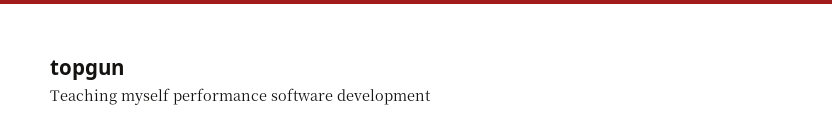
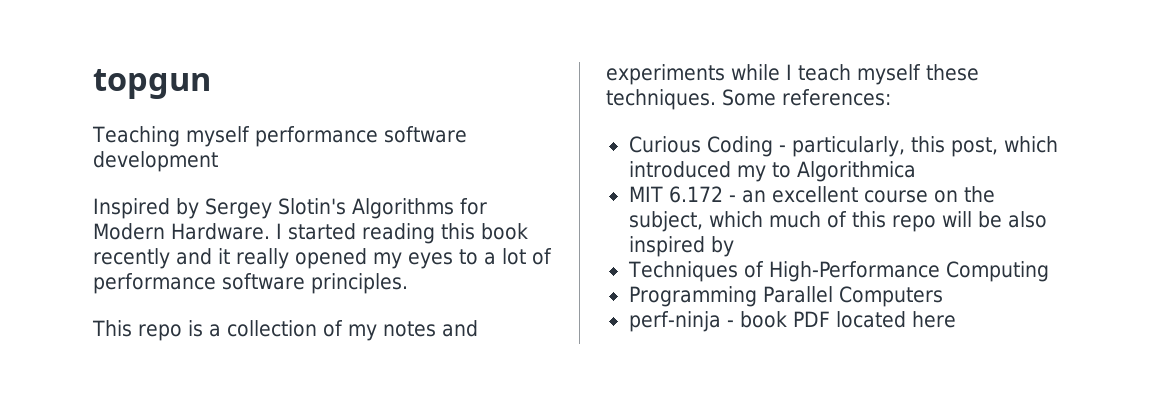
+ Inspired by Sergey Slotin's Algorithms for Modern Hardware. I started reading this book recently and it really opened my eyes to a lot of performance software principles.
+ This repo is a collection of my notes and experiments while I teach myself these techniques. Some references:
+ Curious Coding - particularly, this post, which introduced my to Algorithmica
+ MIT 6.172 - an excellent course on the subject, which much of this repo will be also inspired by
+ Techniques of High-Performance Computing
+ Programming Parallel Computers
+ perf-ninja - book PDF located here

